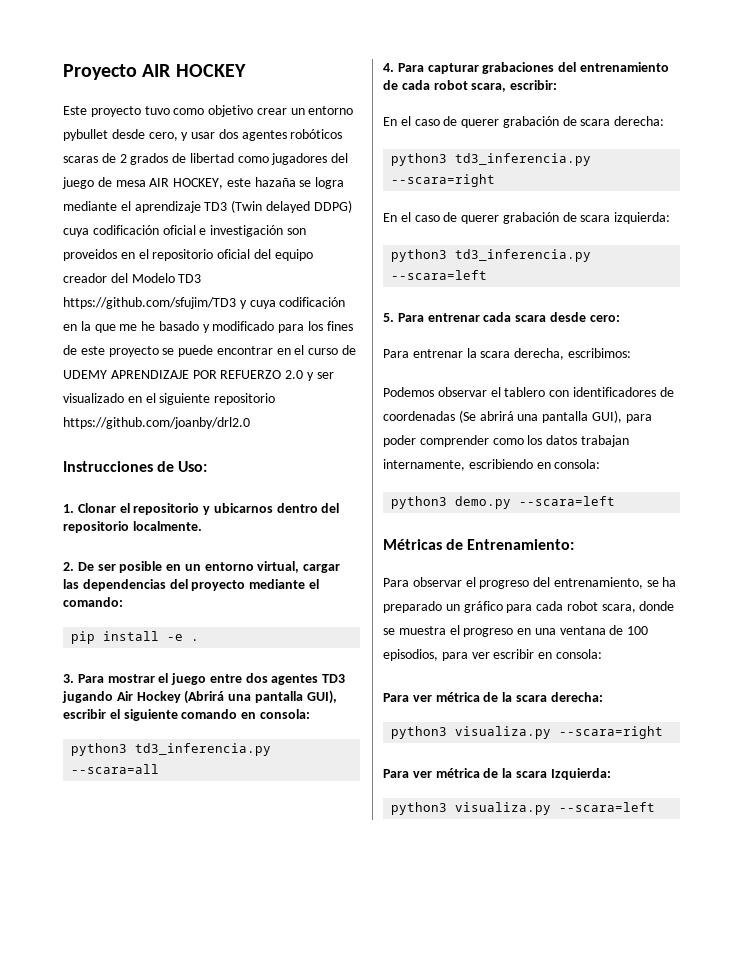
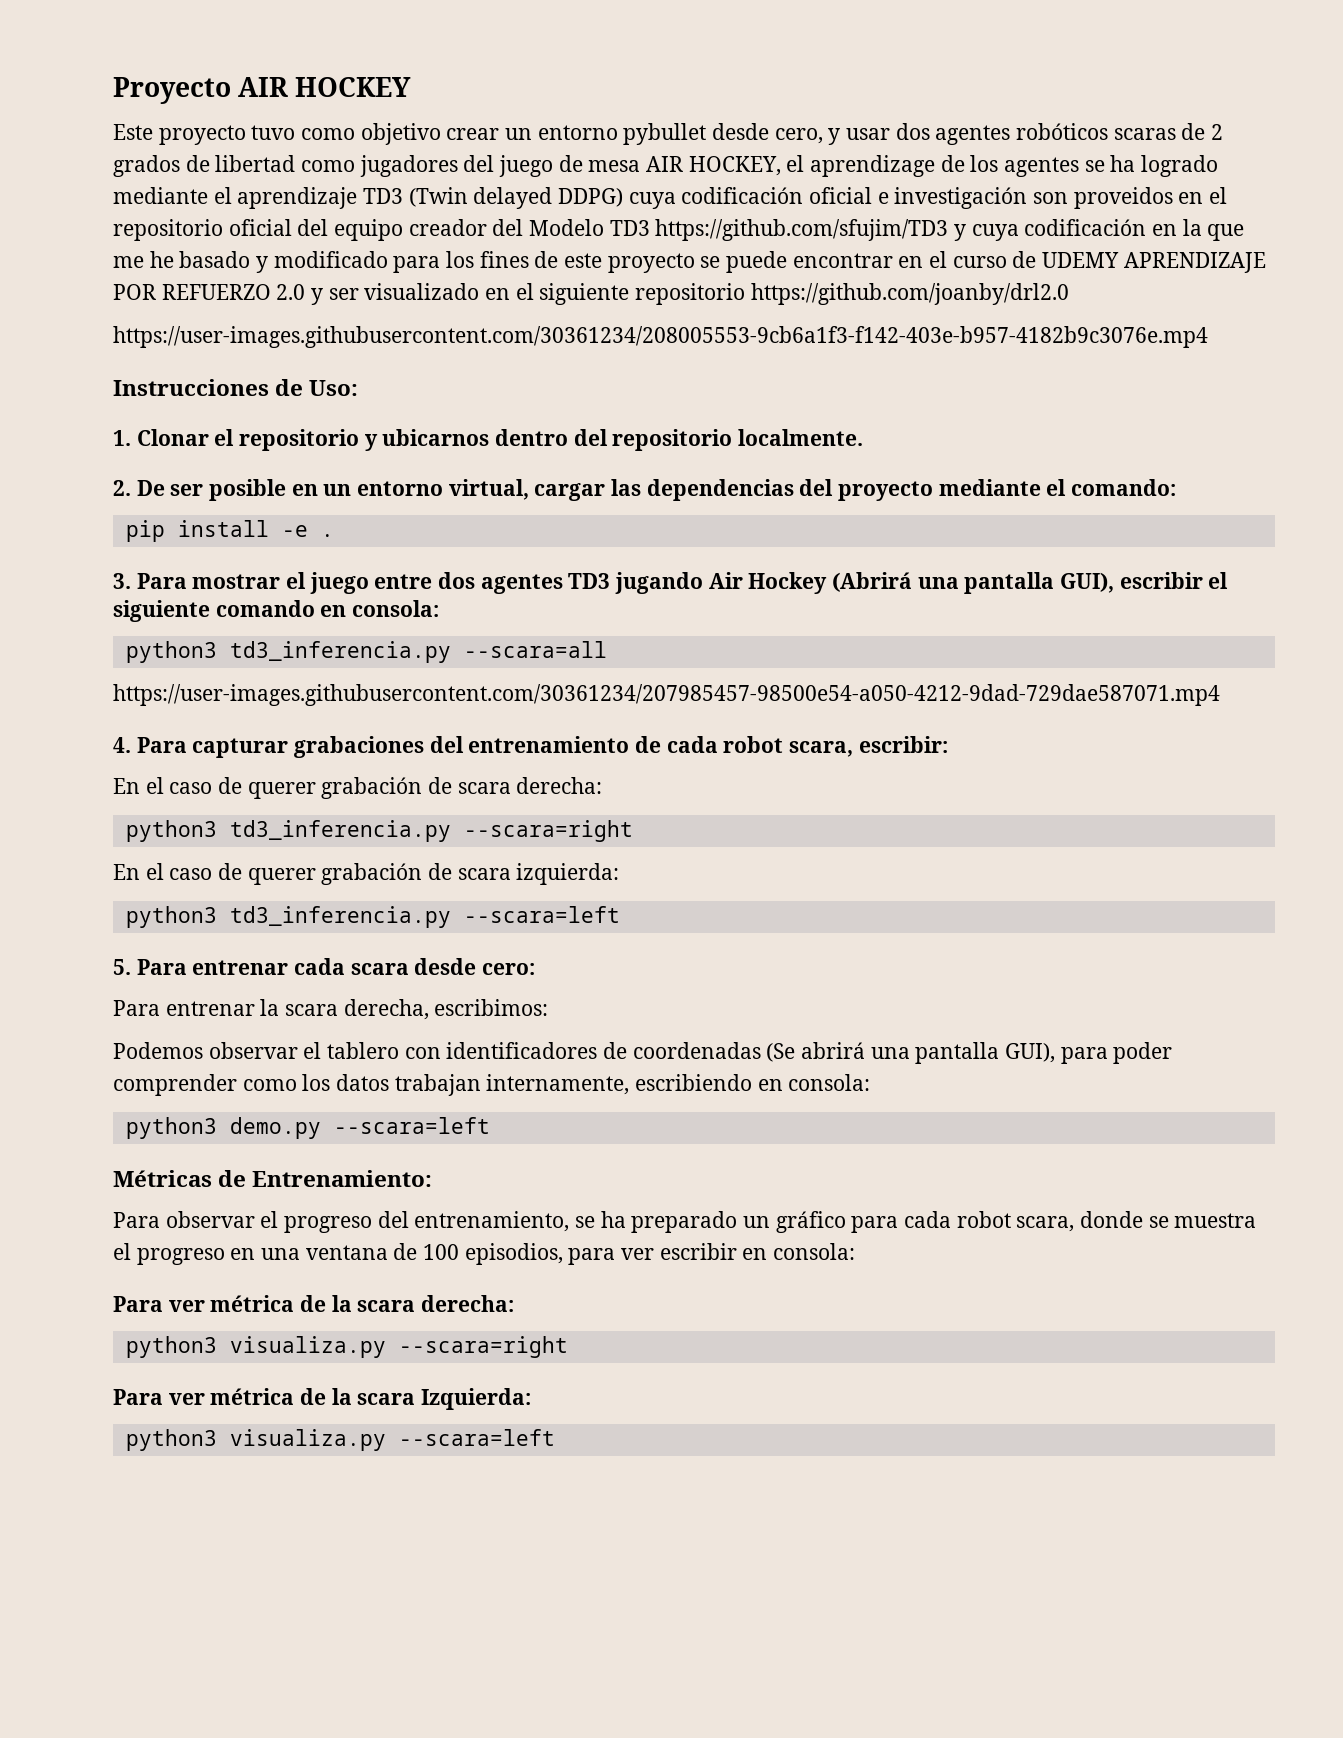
- Este proyecto tuvo como objetivo crear un entorno pybullet desde cero, y usar dos agentes robóticos scaras de 2 grados de libertad como jugadores del juego de mesa AIR HOCKEY, este hazaña se logra mediante el aprendizaje TD3 (Twin delayed DDPG) cuya codificación oficial e investigación son proveidos en el repositorio oficial del equipo creador del Modelo TD3 https://github.com/sfujim/TD3 y cuya codificación en la que me he basado y modificado para los fines de este proyecto se puede encontrar en el curso de UDEMY APRENDIZAJE POR REFUERZO 2.0 y ser visualizado en el siguiente repositorio https://github.com/joanby/drl2.0
+ Este proyecto tuvo como objetivo crear un entorno pybullet desde cero, y usar dos agentes robóticos scaras de 2 grados de libertad como jugadores del juego de mesa AIR HOCKEY, el aprendizage de los agentes se ha logrado mediante el aprendizaje TD3 (Twin delayed DDPG) cuya codificación oficial e investigación son proveidos en el repositorio oficial del equipo creador del Modelo TD3 https://github.com/sfujim/TD3 y cuya codificación en la que me he basado y modificado para los fines de este proyecto se puede encontrar en el curso de UDEMY APRENDIZAJE POR REFUERZO 2.0 y ser visualizado en el siguiente repositorio https://github.com/joanby/drl2.0
+ https://user-images.githubusercontent.com/30361234/208005553-9cb6a1f3-f142-403e-b957-4182b9c3076e.mp4
+ https://user-images.githubusercontent.com/30361234/207985457-98500e54-a050-4212-9dad-729dae587071.mp4

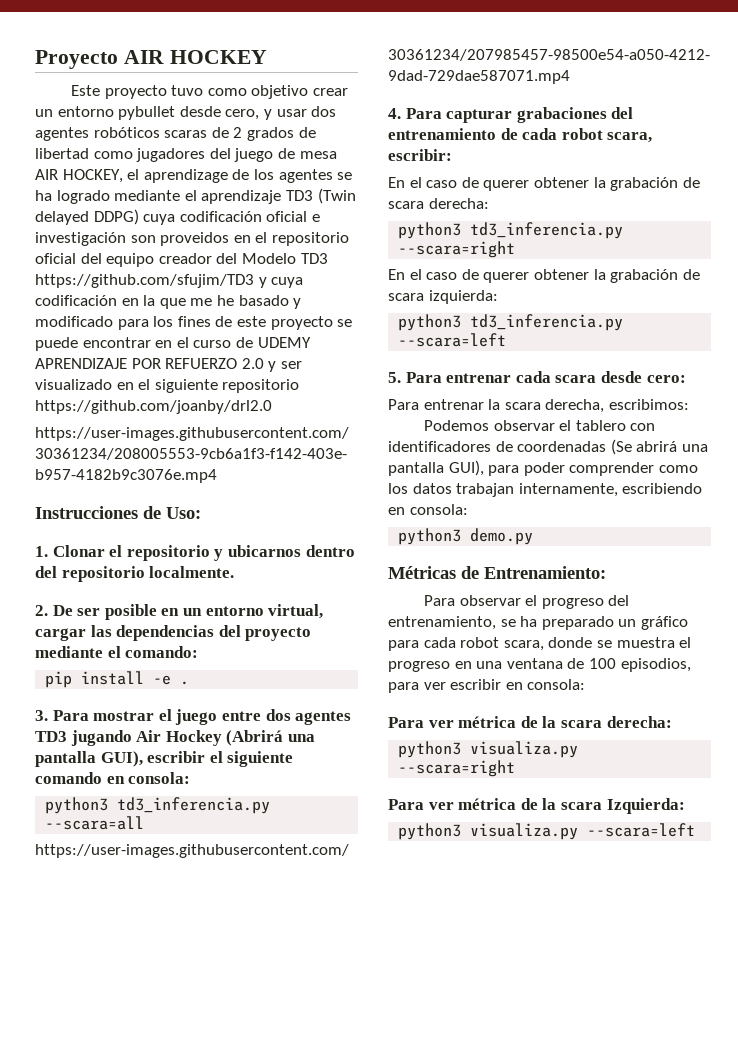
- En el caso de querer grabación de scara derecha:
+ En el caso de querer obtener la grabación de scara derecha:
- En el caso de querer grabación de scara izquierda:
+ En el caso de querer obtener la grabación de scara izquierda:
- python3 demo.py --scara=left
+ python3 demo.py

